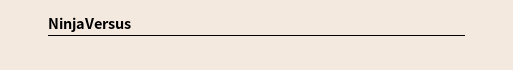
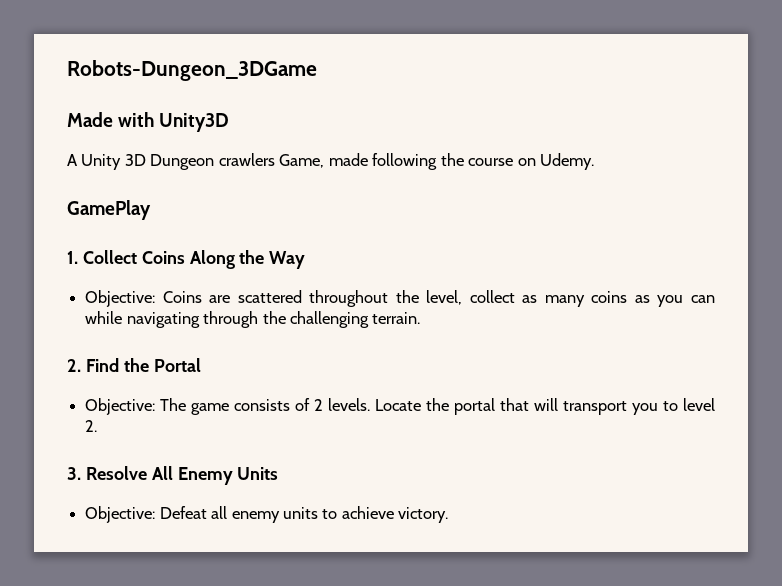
- NinjaVersus
+ Robots-Dungeon_3DGame
+ Made with Unity3D
+ A Unity 3D Dungeon crawlers Game, made following the course on Udemy.
+ GamePlay
+ 1. Collect Coins Along the Way
+ Objective: Coins are scattered throughout the level, collect as many coins as you can while navigating through the challenging terrain.
+ 2. Find the Portal
+ Objective: The game consists of 2 levels. Locate the portal that will transport you to level 2.
+ 3. Resolve All Enemy Units
+ Objective: Defeat all enemy units to achieve victory.

